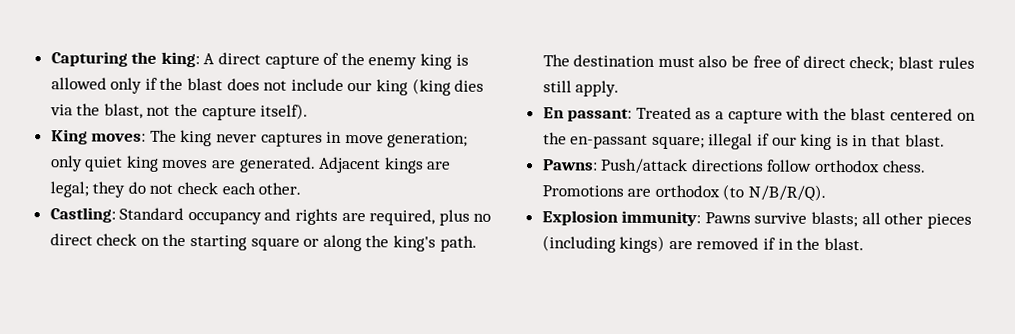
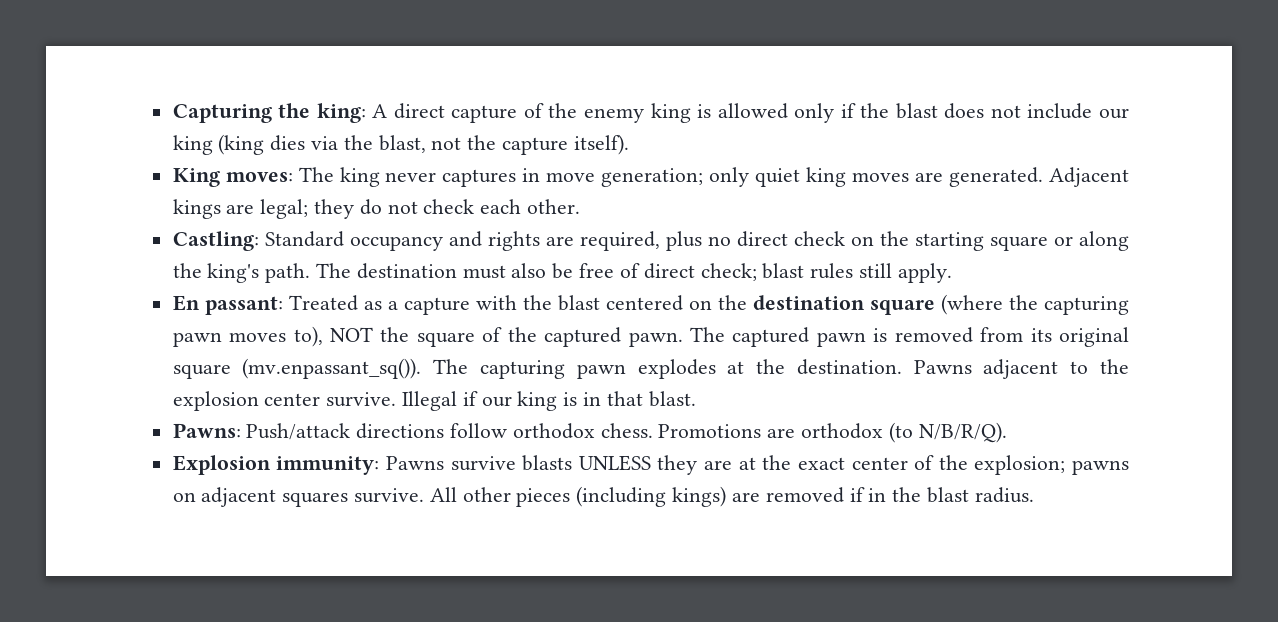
- En passant: Treated as a capture with the blast centered on the en-passant square; illegal if our king is in that blast.
+ En passant: Treated as a capture with the blast centered on the destination square (where the capturing pawn moves to), NOT the square of the captured pawn. The captured pawn is removed from its original square (mv.enpassant_sq()). The capturing pawn explodes at the destination. Pawns adjacent to the explosion center survive. Illegal if our king is in that blast.
- Explosion immunity: Pawns survive blasts; all other pieces (including kings) are removed if in the blast.
+ Explosion immunity: Pawns survive blasts UNLESS they are at the exact center of the explosion; pawns on adjacent squares survive. All other pieces (including kings) are removed if in the blast radius.

